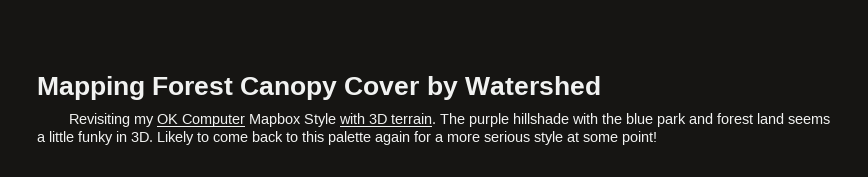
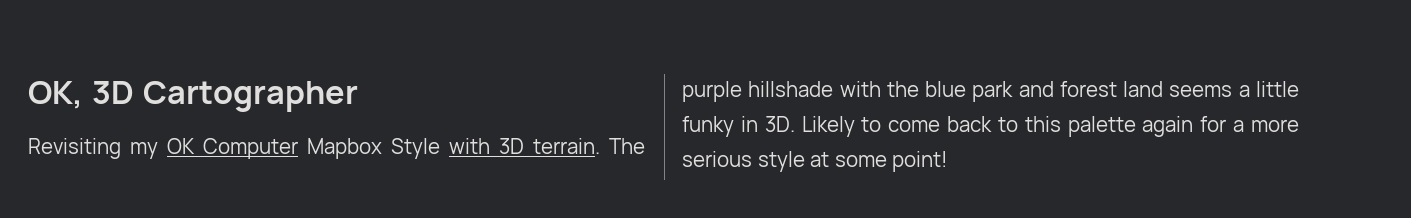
- Mapping Forest Canopy Cover by Watershed
+ OK, 3D Cartographer

